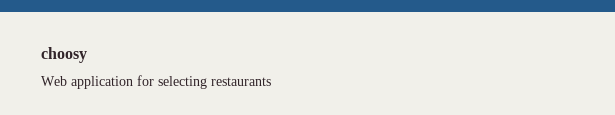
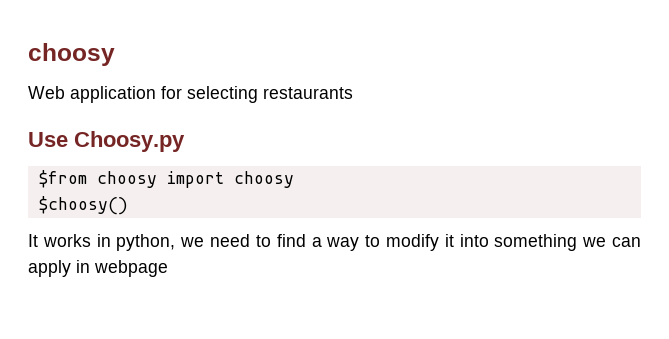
+ Use Choosy.py
+ $from choosy import choosy
+ $choosy()
+ It works in python, we need to find a way to modify it into something we can apply in webpage

